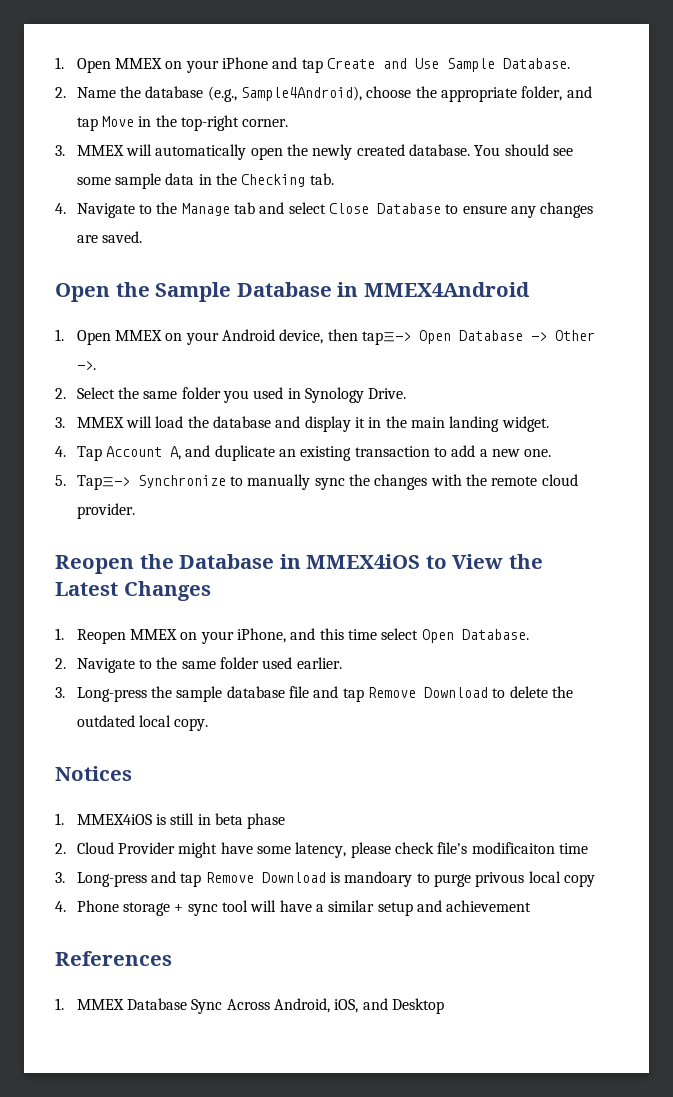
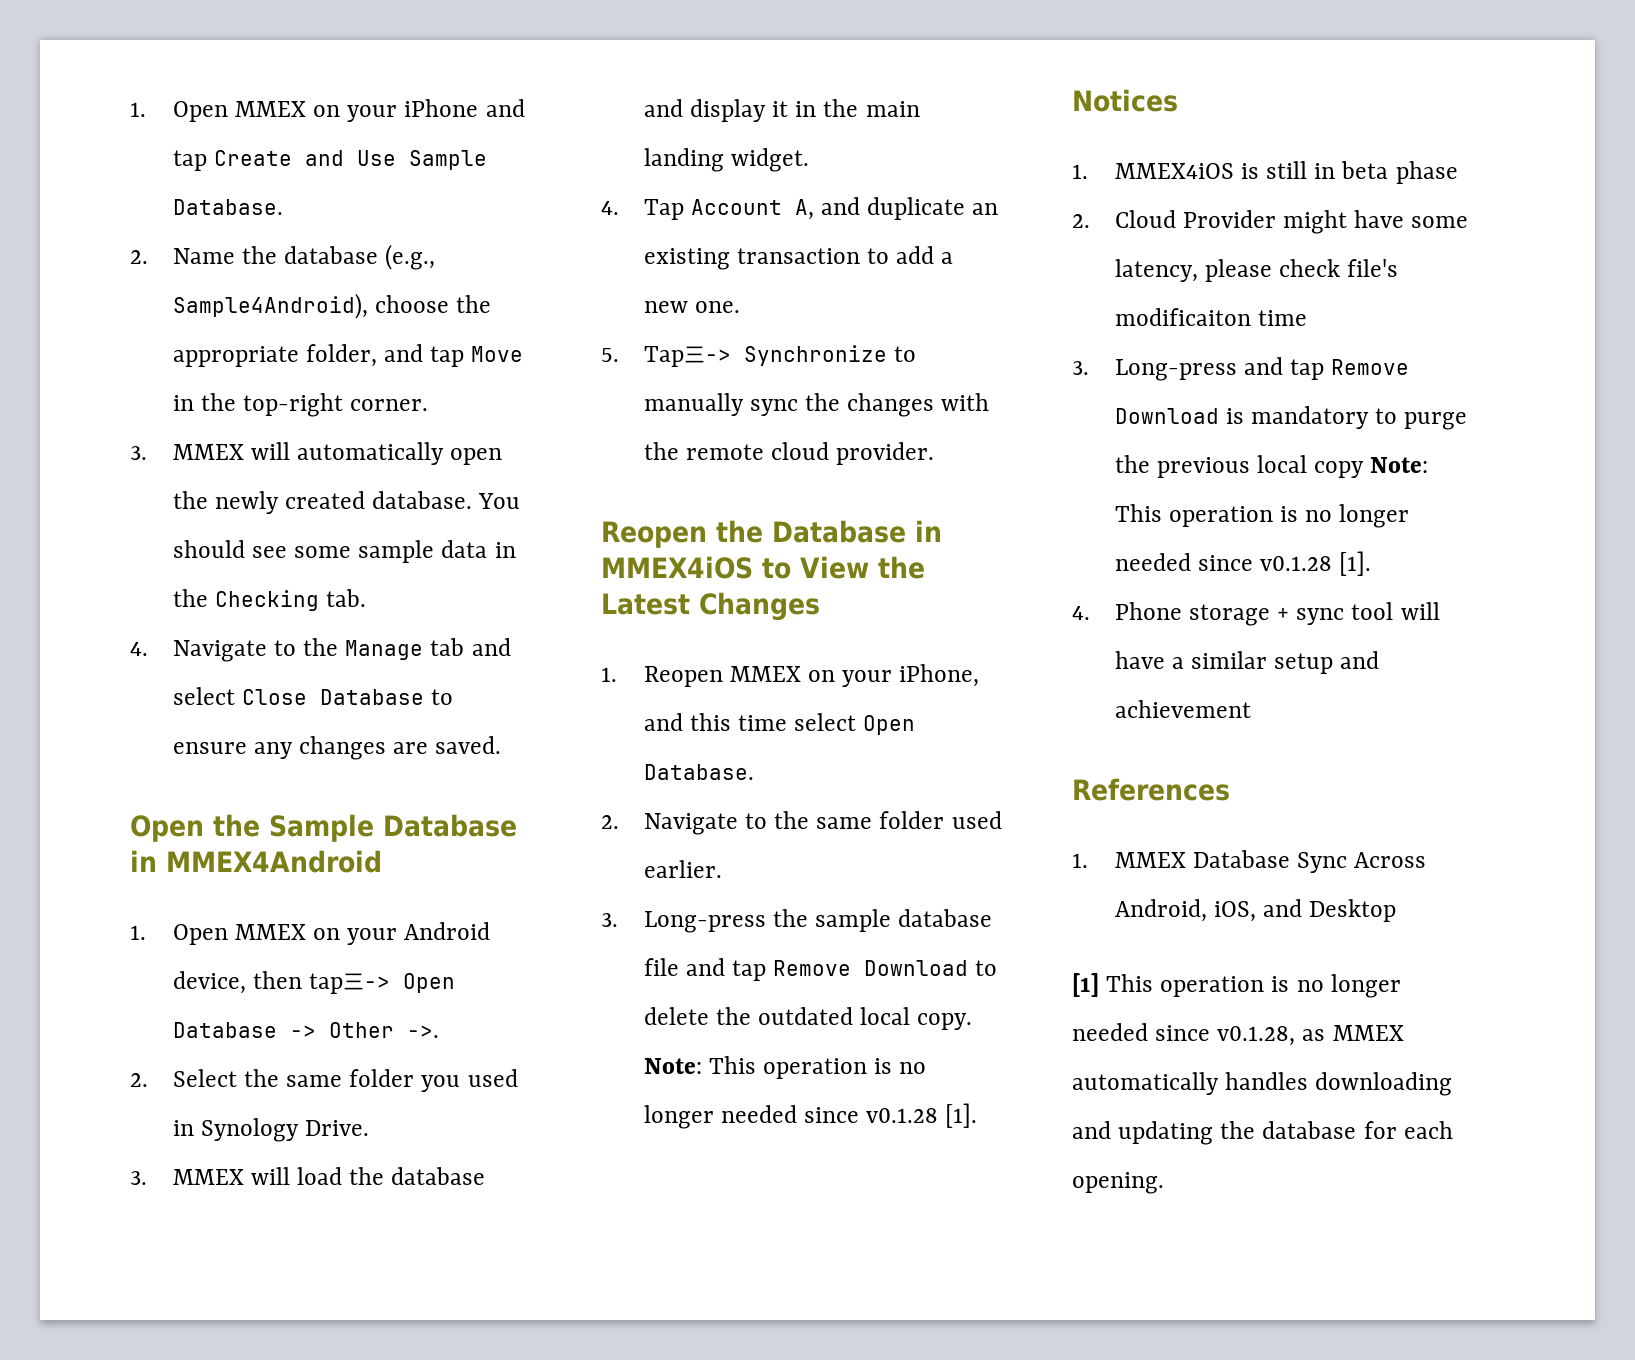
- 3. Long-press the sample database file and tap Remove Download to delete the outdated local copy.
+ 3. Long-press the sample database file and tap Remove Download to delete the outdated local copy. Note: This operation is no longer needed since v0.1.28 [1].
- 3. Long-press and tap Remove Download is mandoary to purge privous local copy
+ 3. Long-press and tap Remove Download is mandatory to purge the previous local copy Note: This operation is no longer needed since v0.1.28 [1].
+ [1] This operation is no longer needed since v0.1.28, as MMEX automatically handles downloading and updating the database for each opening.

